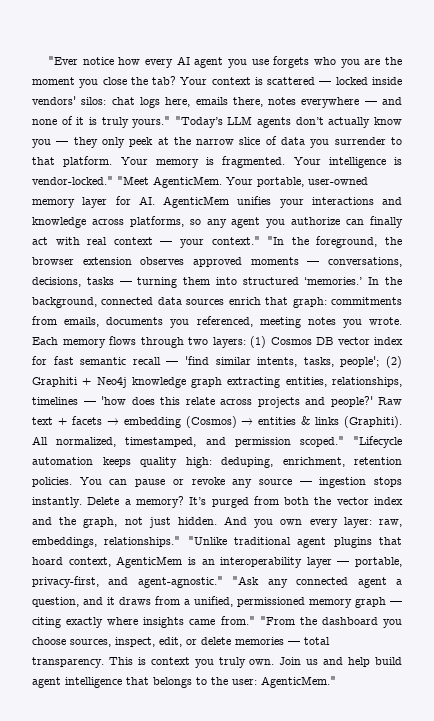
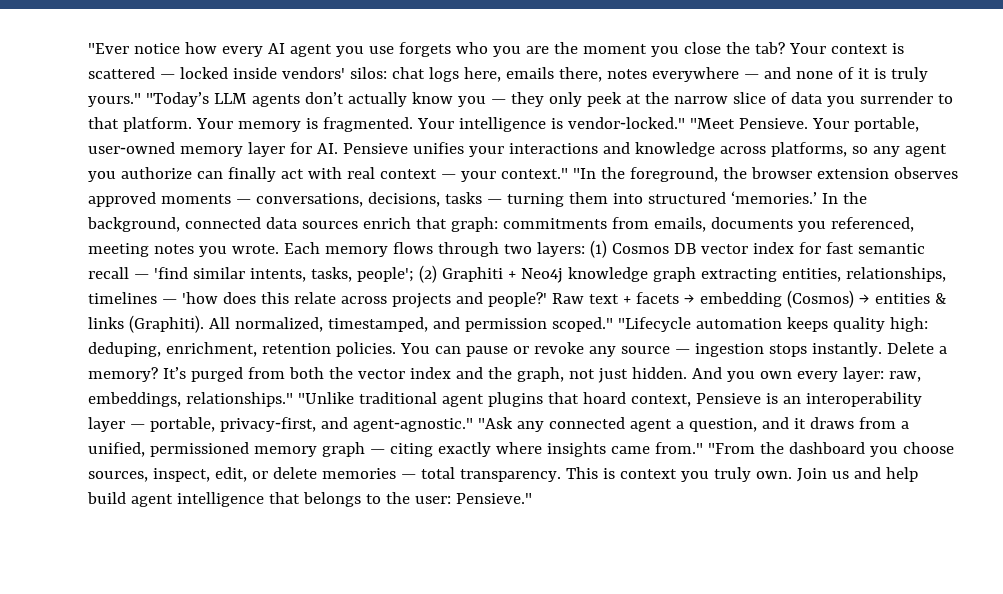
- "Meet AgenticMem.
+ "Meet Pensieve.
- Your portable, user‑owned memory layer for AI. AgenticMem unifies your interactions and knowledge across platforms, so any agent you authorize can finally act with real context — your context."
+ Your portable, user‑owned memory layer for AI. Pensieve unifies your interactions and knowledge across platforms, so any agent you authorize can finally act with real context — your context."
- "Unlike traditional agent plugins that hoard context, AgenticMem is an interoperability layer — portable, privacy‑first, and agent‑agnostic."
+ "Unlike traditional agent plugins that hoard context, Pensieve is an interoperability layer — portable, privacy‑first, and agent‑agnostic."
- Join us and help build agent intelligence that belongs to the user: AgenticMem."
+ Join us and help build agent intelligence that belongs to the user: Pensieve."

